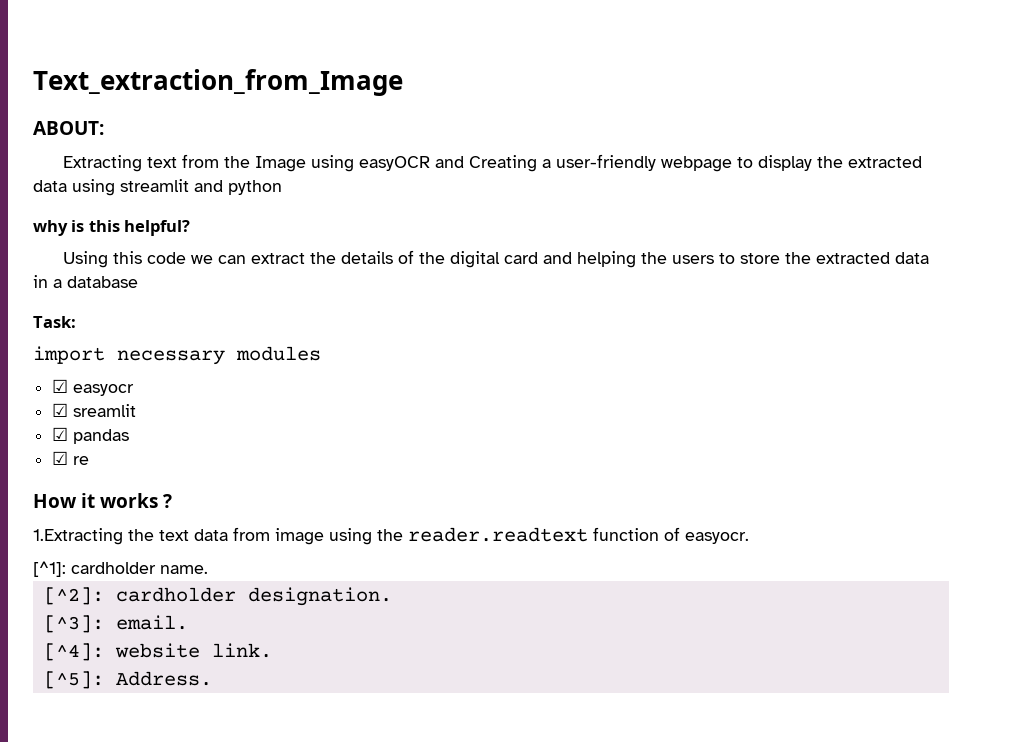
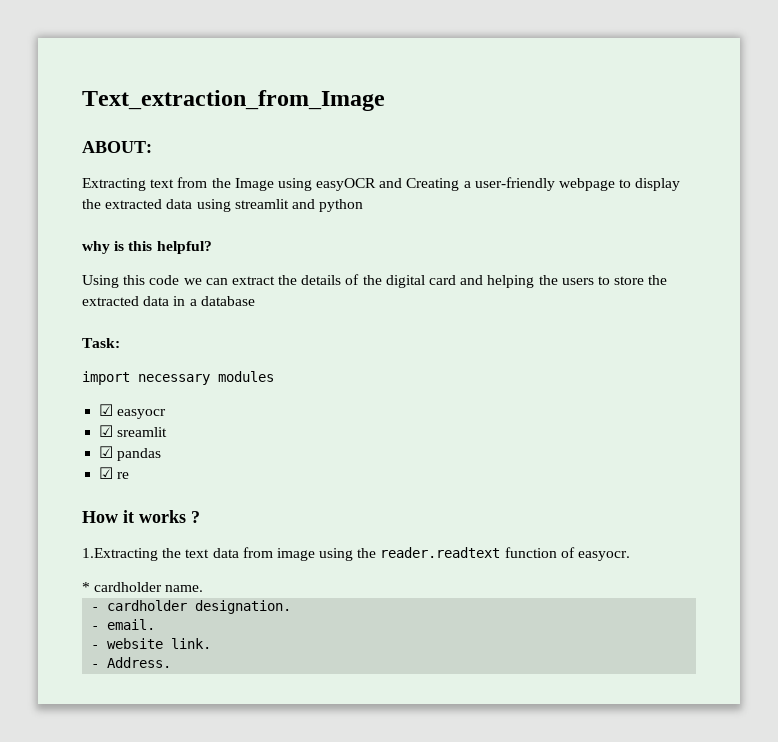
- [^1]: cardholder name.
+ * cardholder name.
- [^2]: cardholder designation.
+ - cardholder designation.
- [^3]: email.
+ - email.
- [^4]: website link.
+ - website link.
- [^5]: Address.
+ - Address.

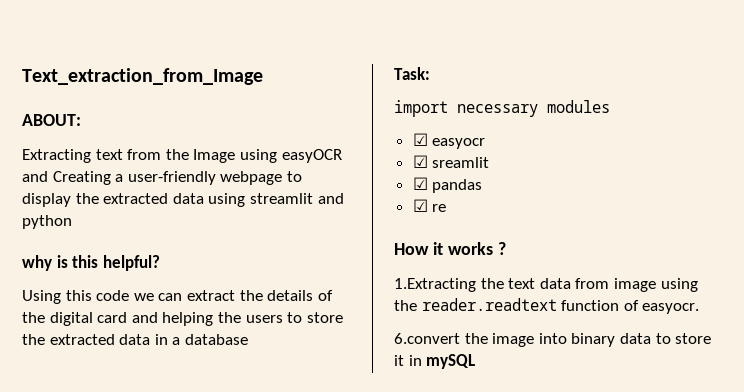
- * cardholder name.
- - cardholder designation.
- - email.
- - website link.
- - Address.
+ 6.convert the image into binary data to store it in mySQL

